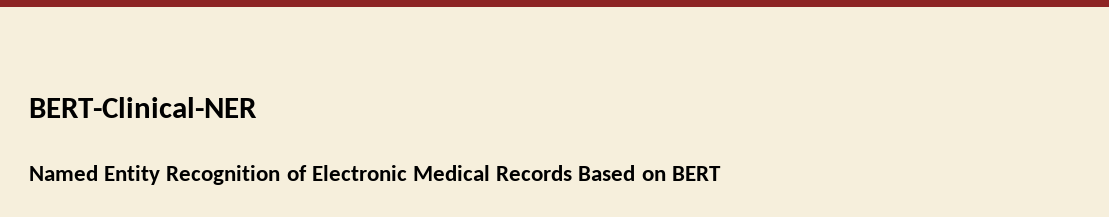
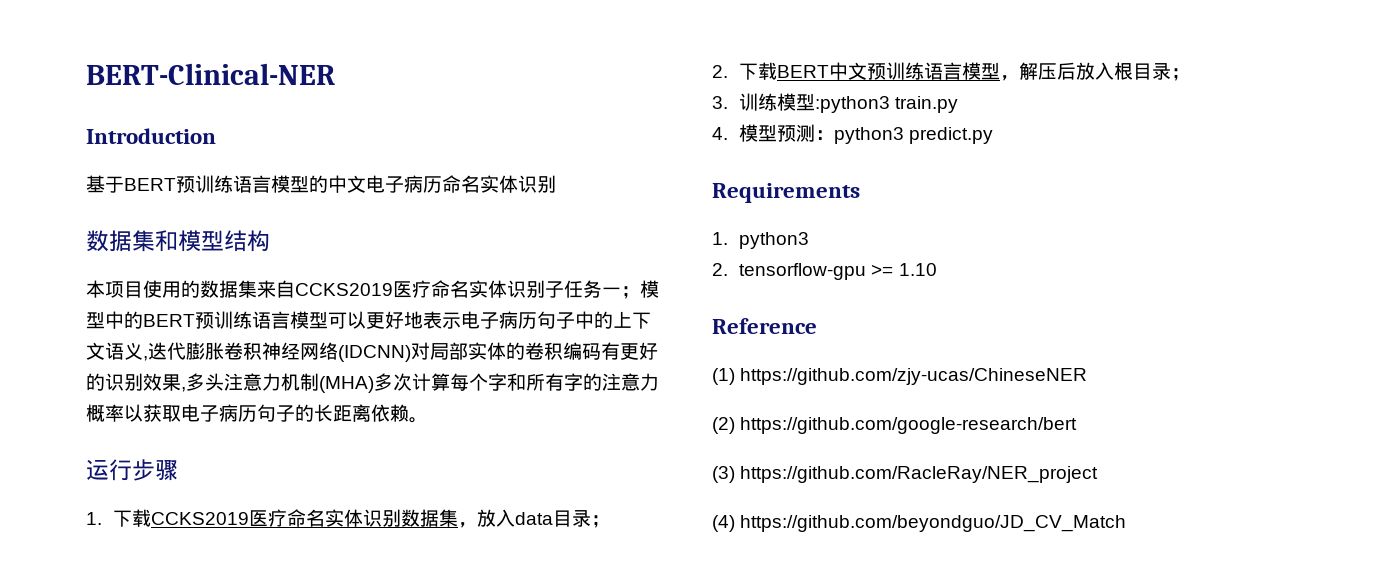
- Named Entity Recognition of Electronic Medical Records Based on BERT
+ Introduction
+ 基于BERT预训练语言模型的中文电子病历命名实体识别
+ 数据集和模型结构
+ 本项目使用的数据集来自CCKS2019医疗命名实体识别子任务一；模型中的BERT预训练语言模型可以更好地表示电子病历句子中的上下文语义,迭代膨胀卷积神经网络(IDCNN)对局部实体的卷积编码有更好的识别效果,多头注意力机制(MHA)多次计算每个字和所有字的注意力概率以获取电子病历句子的长距离依赖。
+ 运行步骤
+ 1.下载CCKS2019医疗命名实体识别数据集，放入data目录；
+ 2.下载BERT中文预训练语言模型，解压后放入根目录；
+ 3.训练模型:python3 train.py
+ 4.模型预测：python3 predict.py
+ Requirements
+ 1. python3
+ 2. tensorflow-gpu >= 1.10
+ Reference
+ (1) https://github.com/zjy-ucas/ChineseNER
+ (2) https://github.com/google-research/bert
+ (3) https://github.com/RacleRay/NER_project
+ (4) https://github.com/beyondguo/JD_CV_Match

